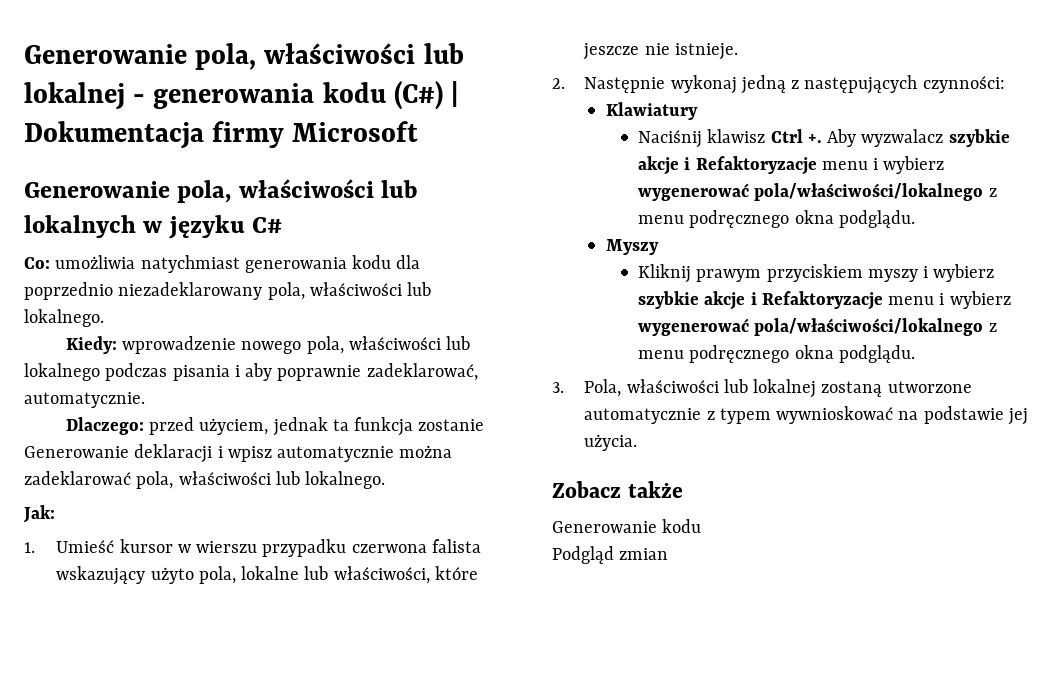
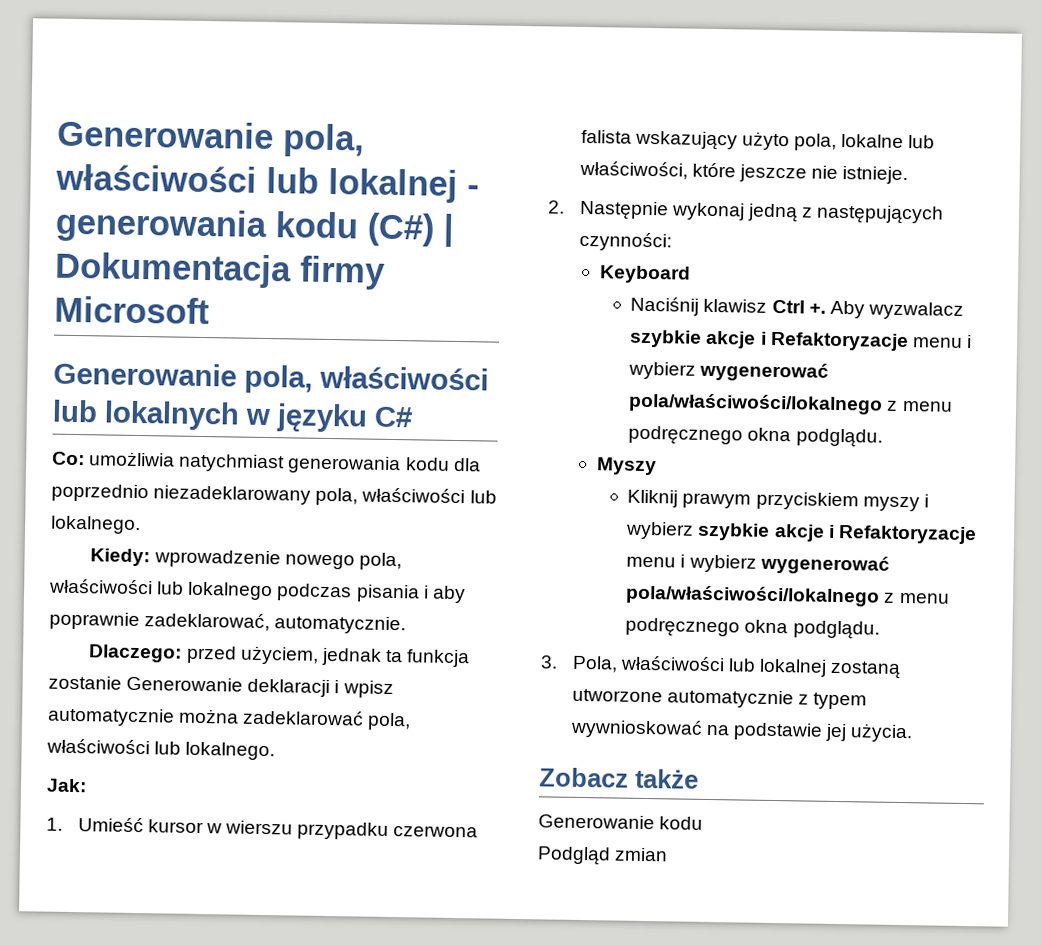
- Klawiatury
+ Keyboard

